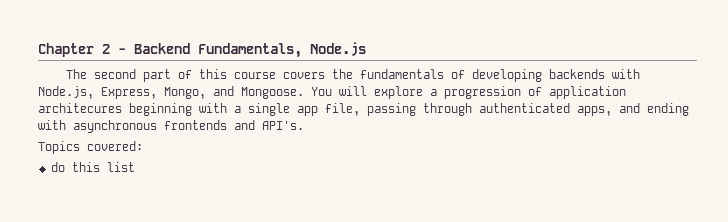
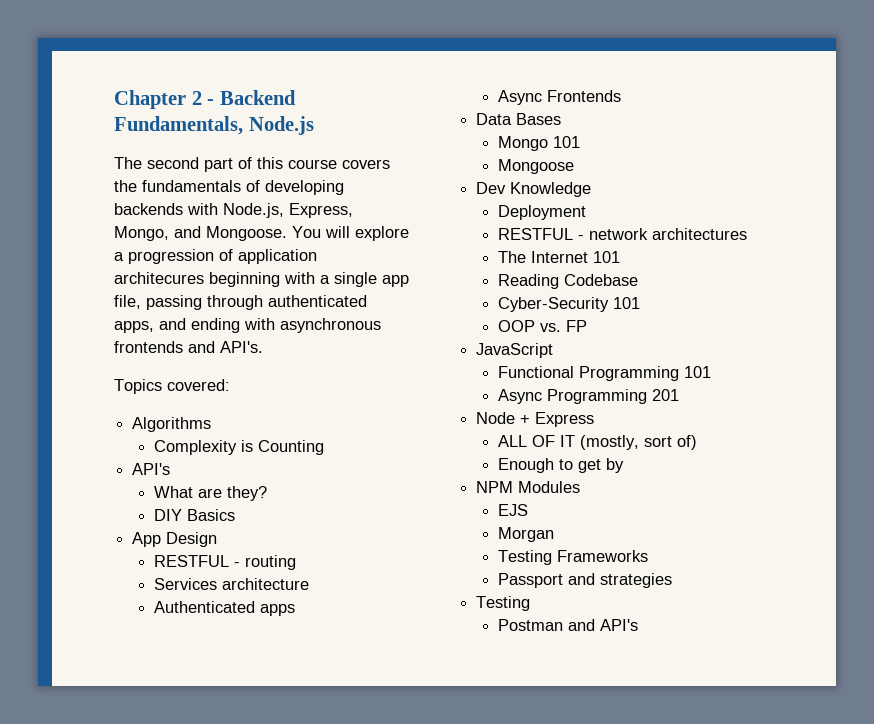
- do this list
+ Algorithms
+ Complexity is Counting
+ API's
+ What are they?
+ DIY Basics
+ App Design
+ RESTFUL - routing
+ Services architecture
+ Authenticated apps
+ Async Frontends
+ Data Bases
+ Mongo 101
+ Mongoose
+ Dev Knowledge
+ Deployment
+ RESTFUL - network architectures
+ The Internet 101
+ Reading Codebase
+ Cyber-Security 101
+ OOP vs. FP
+ JavaScript
+ Functional Programming 101
+ Async Programming 201
+ Node + Express
+ ALL OF IT (mostly, sort of)
+ Enough to get by
+ NPM Modules
+ EJS
+ Morgan
+ Testing Frameworks
+ Passport and strategies
+ Testing
+ Postman and API's

